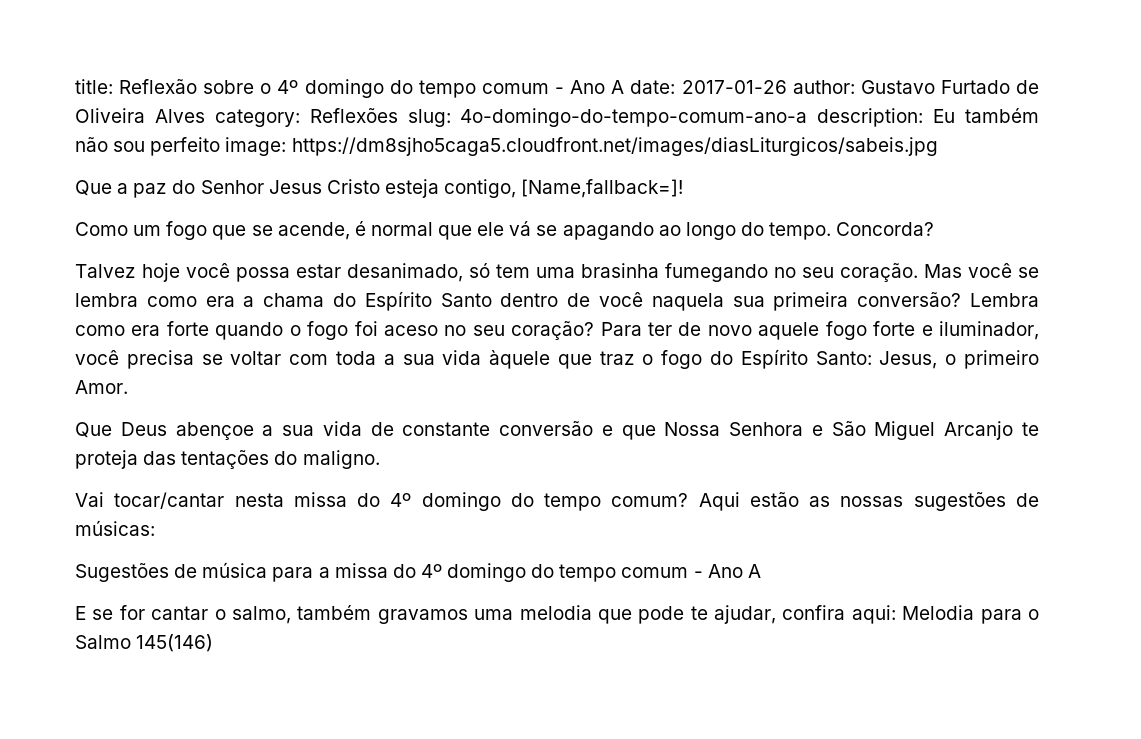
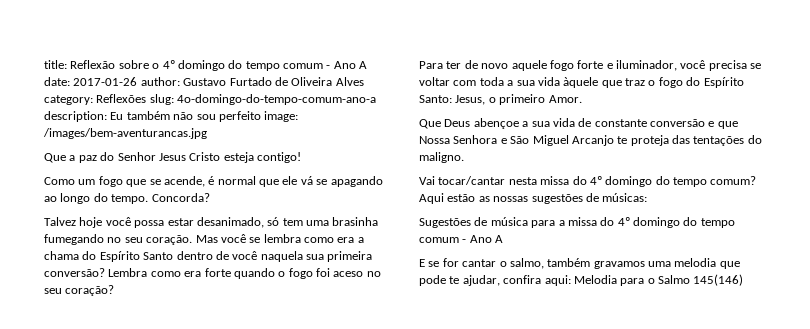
- title: Reflexão sobre o 4º domingo do tempo comum - Ano A date: 2017-01-26 author: Gustavo Furtado de Oliveira Alves category: Reflexões slug: 4o-domingo-do-tempo-comum-ano-a description: Eu também não sou perfeito image: https://dm8sjho5caga5.cloudfront.net/images/diasLiturgicos/sabeis.jpg
+ title: Reflexão sobre o 4º domingo do tempo comum - Ano A date: 2017-01-26 author: Gustavo Furtado de Oliveira Alves category: Reflexões slug: 4o-domingo-do-tempo-comum-ano-a description: Eu também não sou perfeito image: /images/bem-aventurancas.jpg
- Que a paz do Senhor Jesus Cristo esteja contigo, [Name,fallback=]!
+ Que a paz do Senhor Jesus Cristo esteja contigo!
- Lembra como era forte quando o fogo foi aceso no seu coração? Para ter de novo aquele fogo forte e iluminador, você precisa se voltar com toda a sua vida àquele que traz o fogo do Espírito Santo: Jesus, o primeiro Amor.
+ Lembra como era forte quando o fogo foi aceso no seu coração?
+ Para ter de novo aquele fogo forte e iluminador, você precisa se voltar com toda a sua vida àquele que traz o fogo do Espírito Santo: Jesus, o primeiro Amor.

